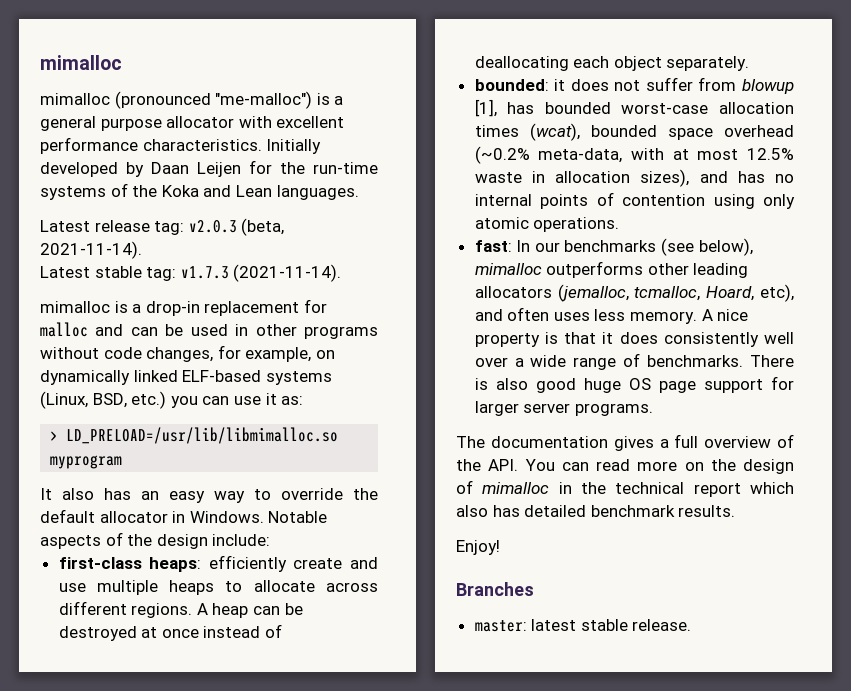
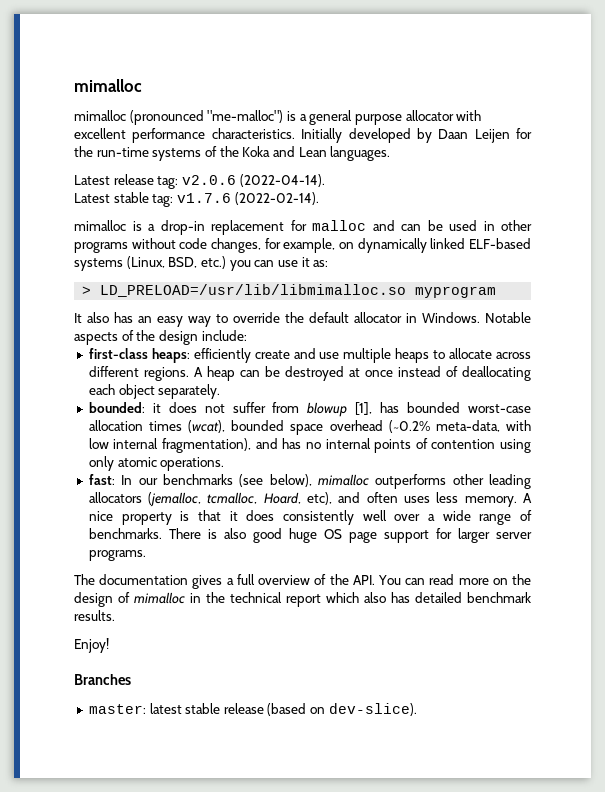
- Latest release tag: v2.0.3 (beta, 2021-11-14).
+ Latest release tag: v2.0.6 (2022-04-14).
- Latest stable tag: v1.7.3 (2021-11-14).
+ Latest stable tag: v1.7.6 (2022-02-14).
- bounded: it does not suffer from blowup [1], has bounded worst-case allocation times (wcat), bounded space overhead (~0.2% meta-data, with at most 12.5% waste in allocation sizes), and has no internal points of contention using only atomic operations.
+ bounded: it does not suffer from blowup [1], has bounded worst-case allocation times (wcat), bounded space overhead (~0.2% meta-data, with low internal fragmentation), and has no internal points of contention using only atomic operations.
- master: latest stable release.
+ master: latest stable release (based on dev-slice).

